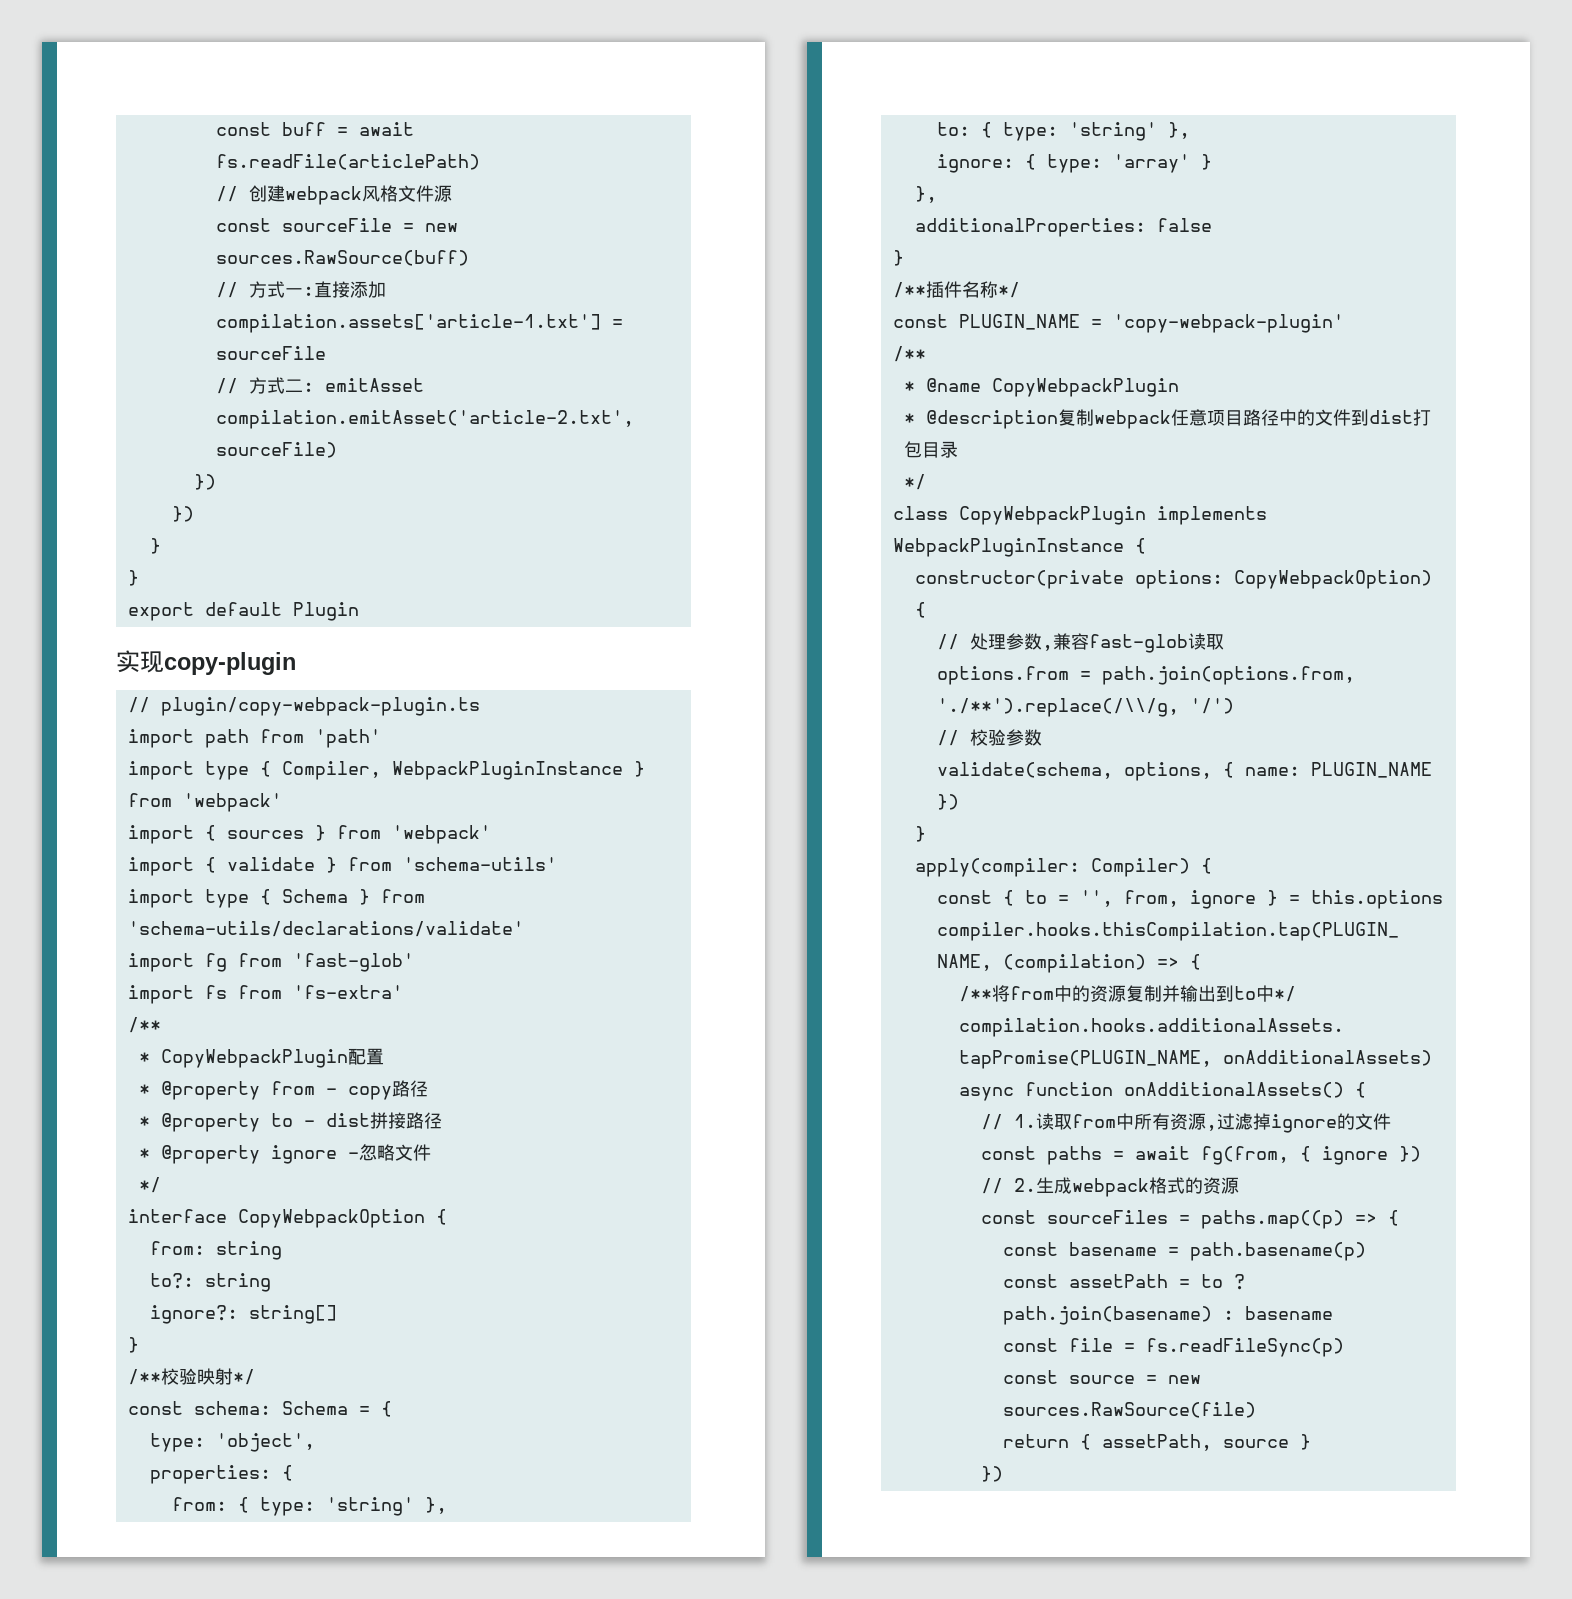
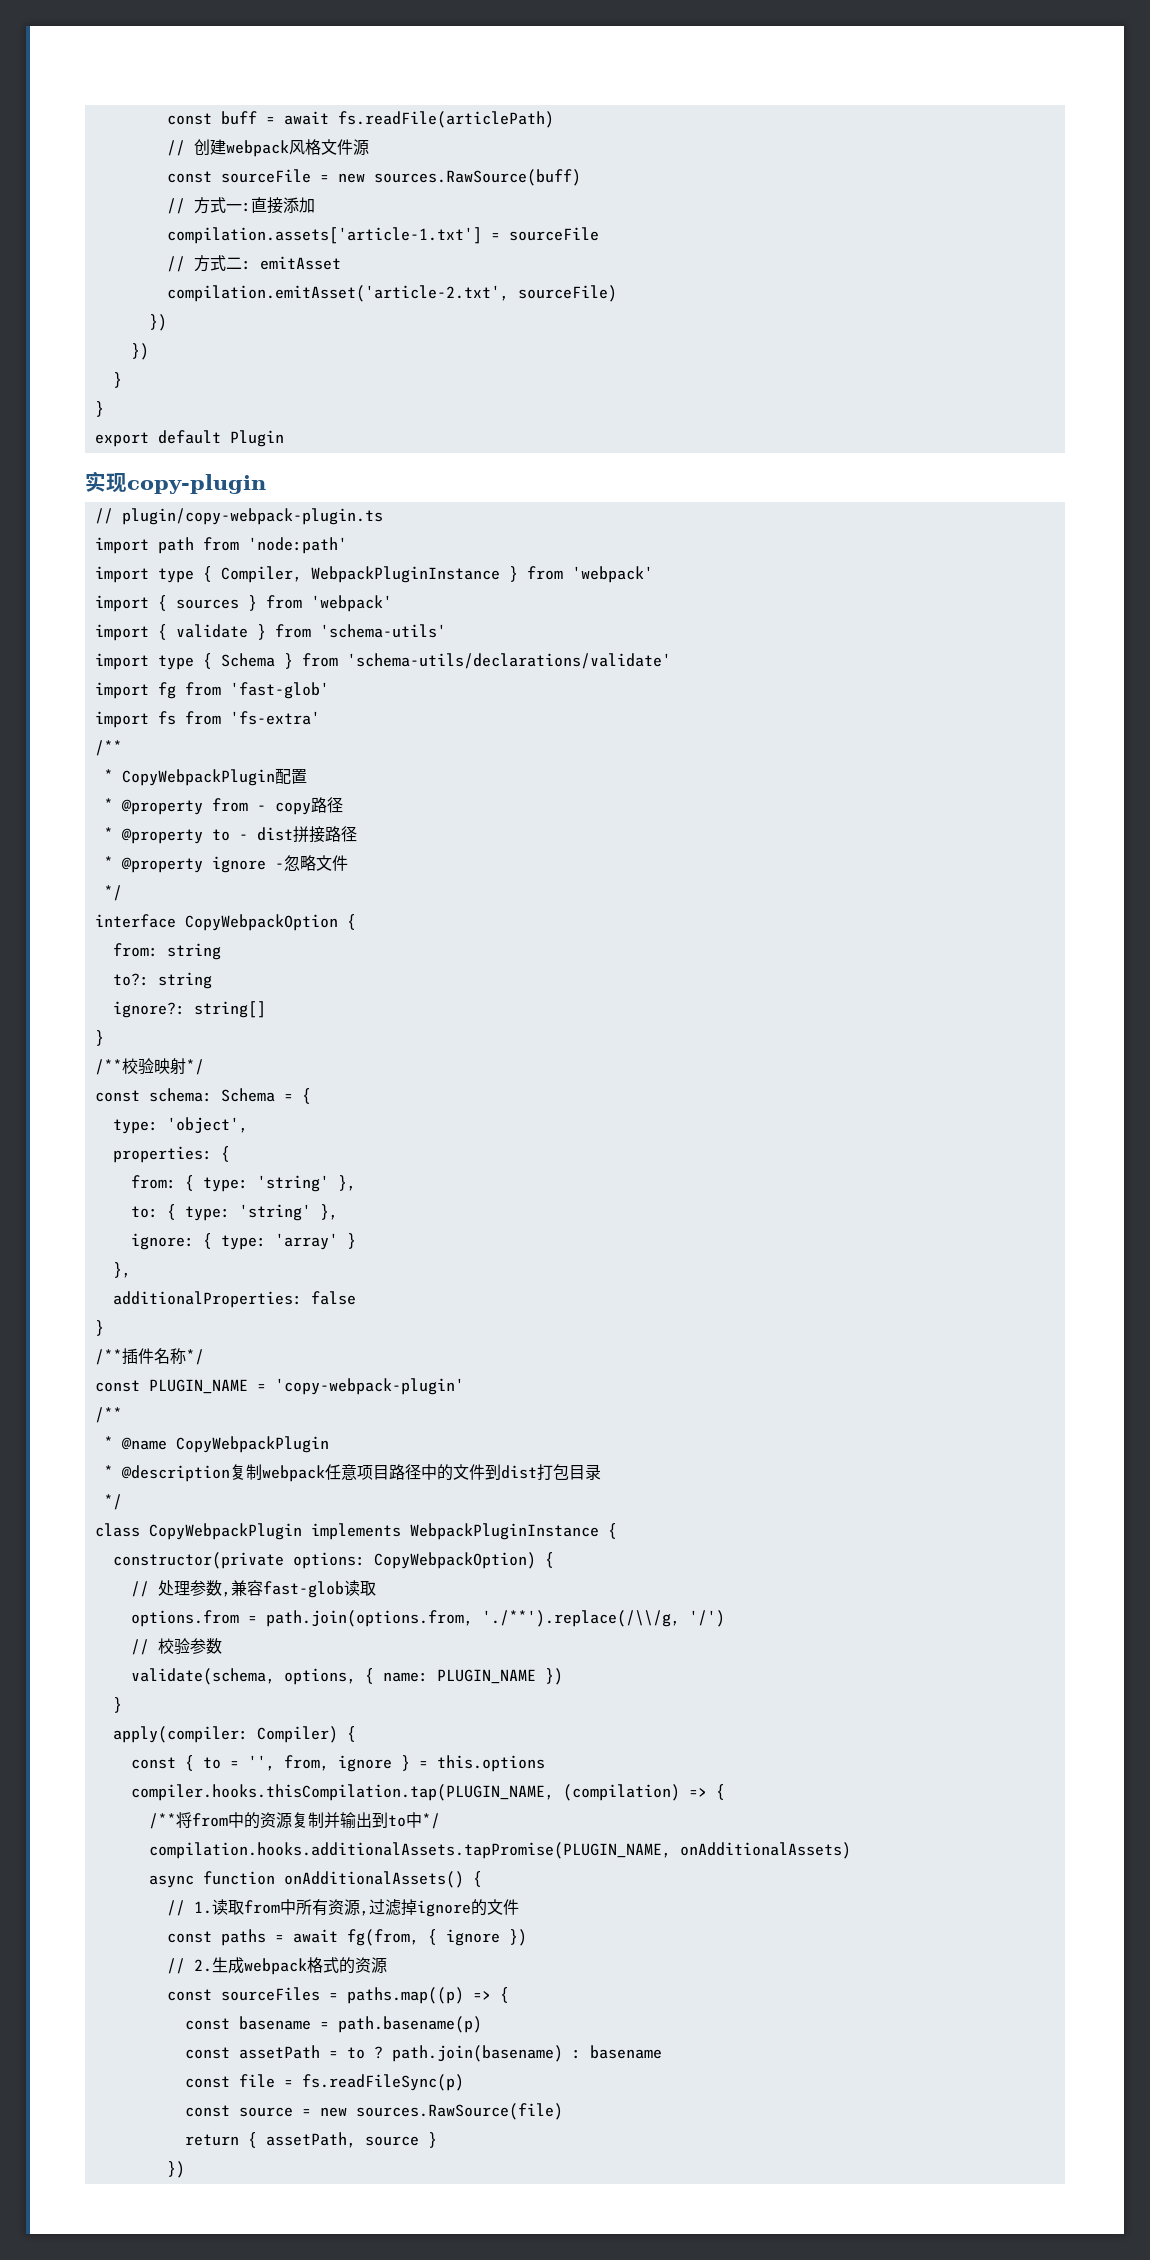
- import path from 'path'
+ import path from 'node:path'

